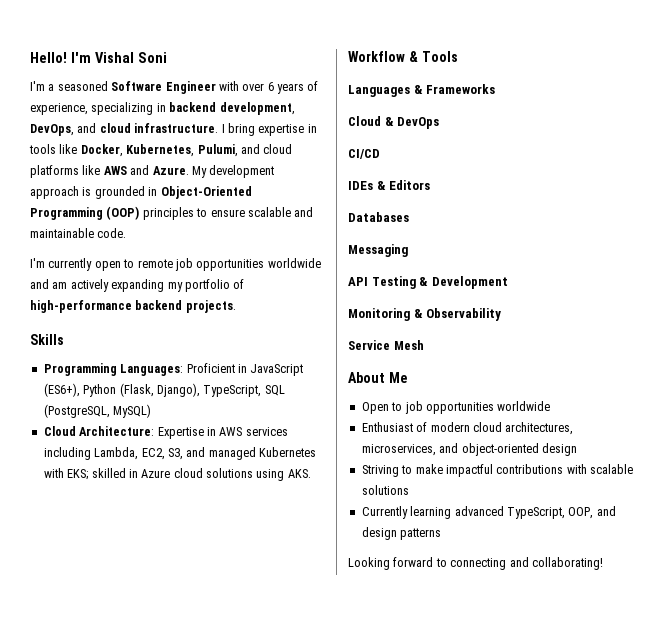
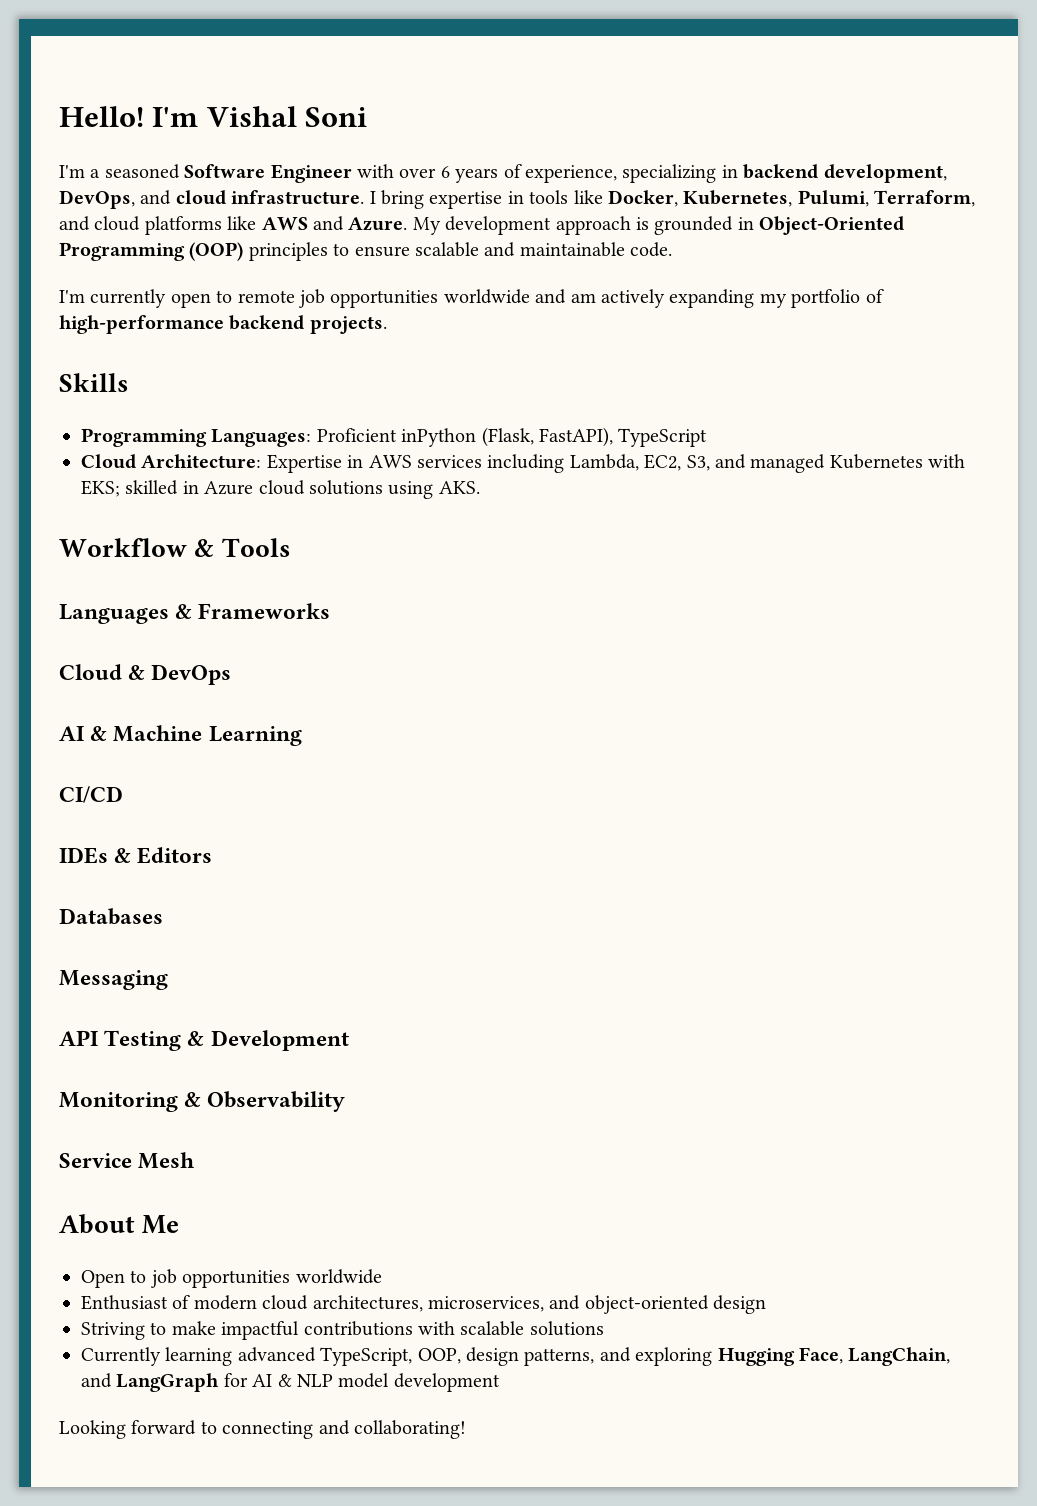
- I bring expertise in tools like Docker, Kubernetes, Pulumi, and cloud platforms like AWS and Azure.
+ I bring expertise in tools like Docker, Kubernetes, Pulumi, Terraform, and cloud platforms like AWS and Azure.
- Programming Languages: Proficient in JavaScript (ES6+), Python (Flask, Django), TypeScript, SQL (PostgreSQL, MySQL)
+ Programming Languages: Proficient inPython (Flask, FastAPI), TypeScript
+ AI & Machine Learning
- Currently learning advanced TypeScript, OOP, and design patterns
+ Currently learning advanced TypeScript, OOP, design patterns, and exploring Hugging Face, LangChain, and LangGraph for AI & NLP model development

